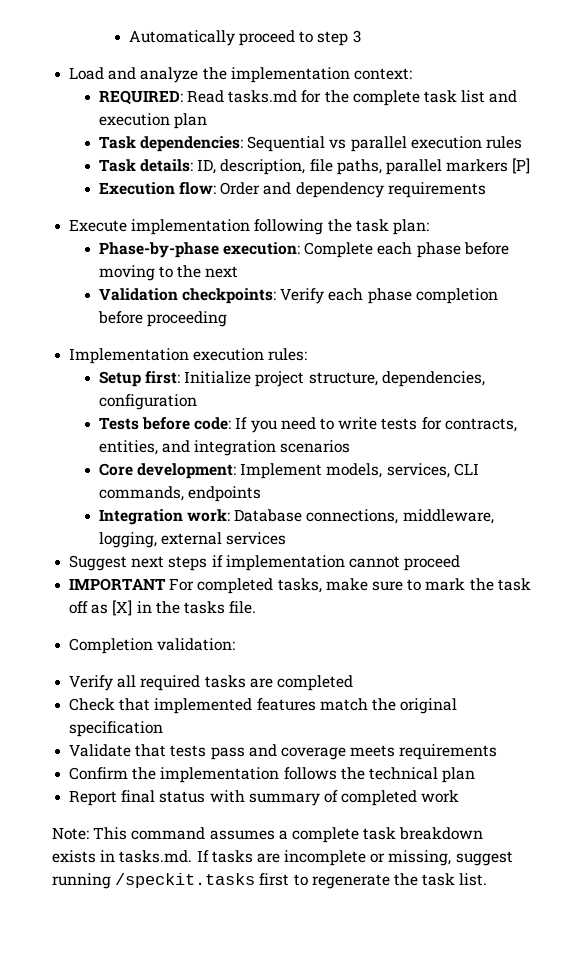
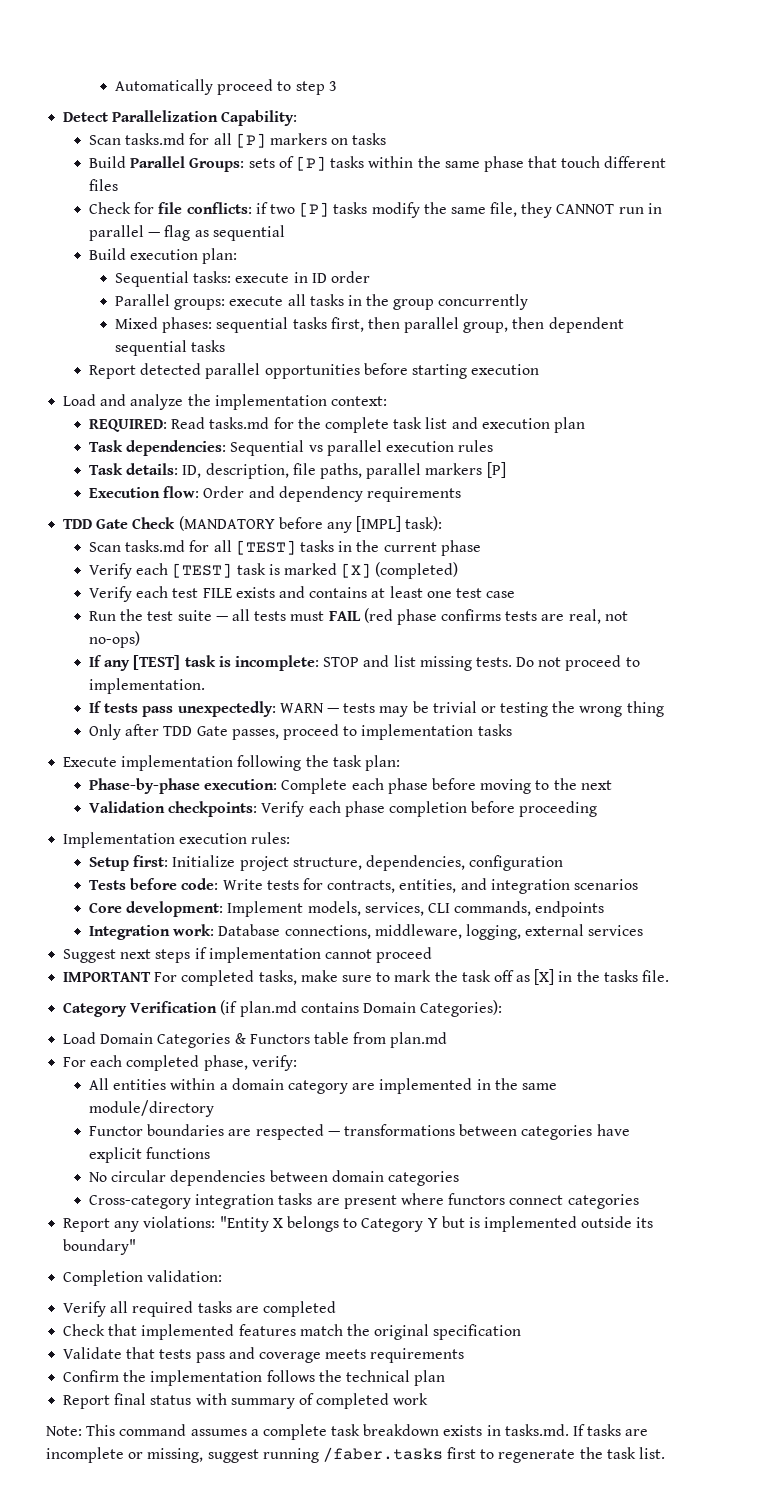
+ Detect Parallelization Capability:
+ Scan tasks.md for all [P] markers on tasks
+ Build Parallel Groups: sets of [P] tasks within the same phase that touch different files
+ Check for file conflicts: if two [P] tasks modify the same file, they CANNOT run in parallel — flag as sequential
+ Build execution plan:
+ Sequential tasks: execute in ID order
+ Parallel groups: execute all tasks in the group concurrently
+ Mixed phases: sequential tasks first, then parallel group, then dependent sequential tasks
+ Report detected parallel opportunities before starting execution
+ TDD Gate Check (MANDATORY before any [IMPL] task):
+ Scan tasks.md for all [TEST] tasks in the current phase
+ Verify each [TEST] task is marked [X] (completed)
+ Verify each test FILE exists and contains at least one test case
+ Run the test suite — all tests must FAIL (red phase confirms tests are real, not no-ops)
+ If any [TEST] task is incomplete: STOP and list missing tests. Do not proceed to implementation.
+ If tests pass unexpectedly: WARN — tests may be trivial or testing the wrong thing
+ Only after TDD Gate passes, proceed to implementation tasks
- Tests before code: If you need to write tests for contracts, entities, and integration scenarios
+ Tests before code: Write tests for contracts, entities, and integration scenarios
+ Category Verification (if plan.md contains Domain Categories):
+ Load Domain Categories & Functors table from plan.md
+ For each completed phase, verify:
+ All entities within a domain category are implemented in the same module/directory
+ Functor boundaries are respected — transformations between categories have explicit functions
+ No circular dependencies between domain categories
+ Cross-category integration tasks are present where functors connect categories
+ Report any violations: "Entity X belongs to Category Y but is implemented outside its boundary"
- Note: This command assumes a complete task breakdown exists in tasks.md. If tasks are incomplete or missing, suggest running /speckit.tasks first to regenerate the task list.
+ Note: This command assumes a complete task breakdown exists in tasks.md. If tasks are incomplete or missing, suggest running /faber.tasks first to regenerate the task list.

